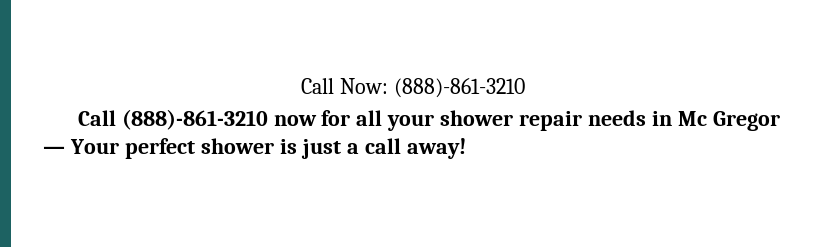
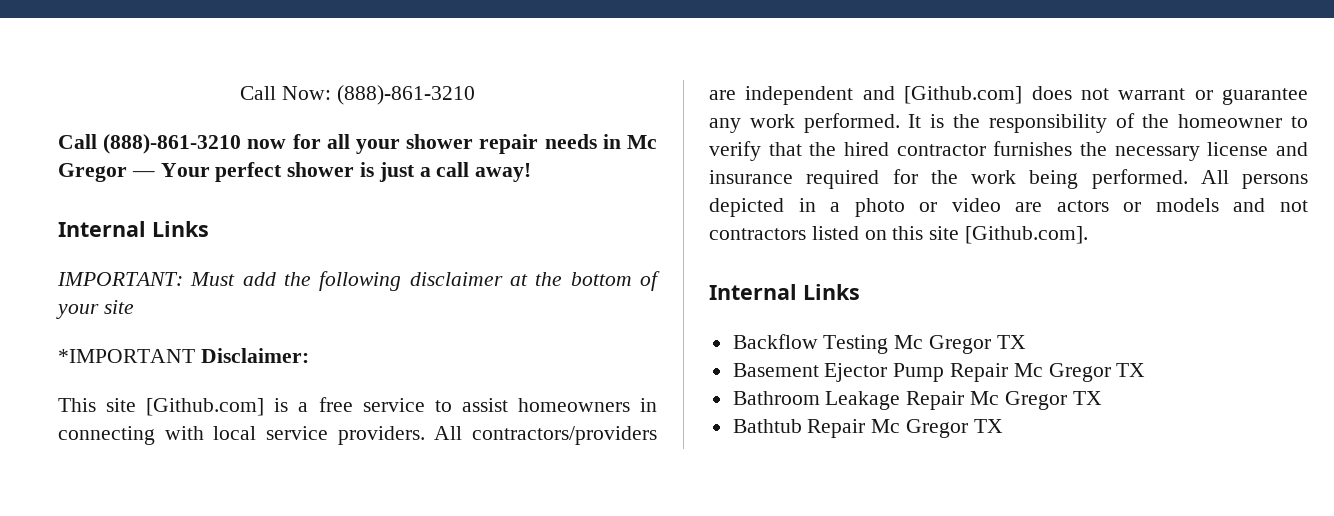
  Call (888)-861-3210 now for all your shower repair needs in Mc Gregor — Your perfect shower is just a call away!
+ Internal Links
+ IMPORTANT: Must add the following disclaimer at the bottom of your site
+ *IMPORTANT Disclaimer:
+ This site [Github.com] is a free service to assist homeowners in connecting with local service providers. All contractors/providers are independent and [Github.com] does not warrant or guarantee any work performed. It is the responsibility of the homeowner to verify that the hired contractor furnishes the necessary license and insurance required for the work being performed. All persons depicted in a photo or video are actors or models and not contractors listed on this site [Github.com].
+ Internal Links
+ Backflow Testing Mc Gregor TX
+ Basement Ejector Pump Repair Mc Gregor TX
+ Bathroom Leakage Repair Mc Gregor TX
+ Bathtub Repair Mc Gregor TX

